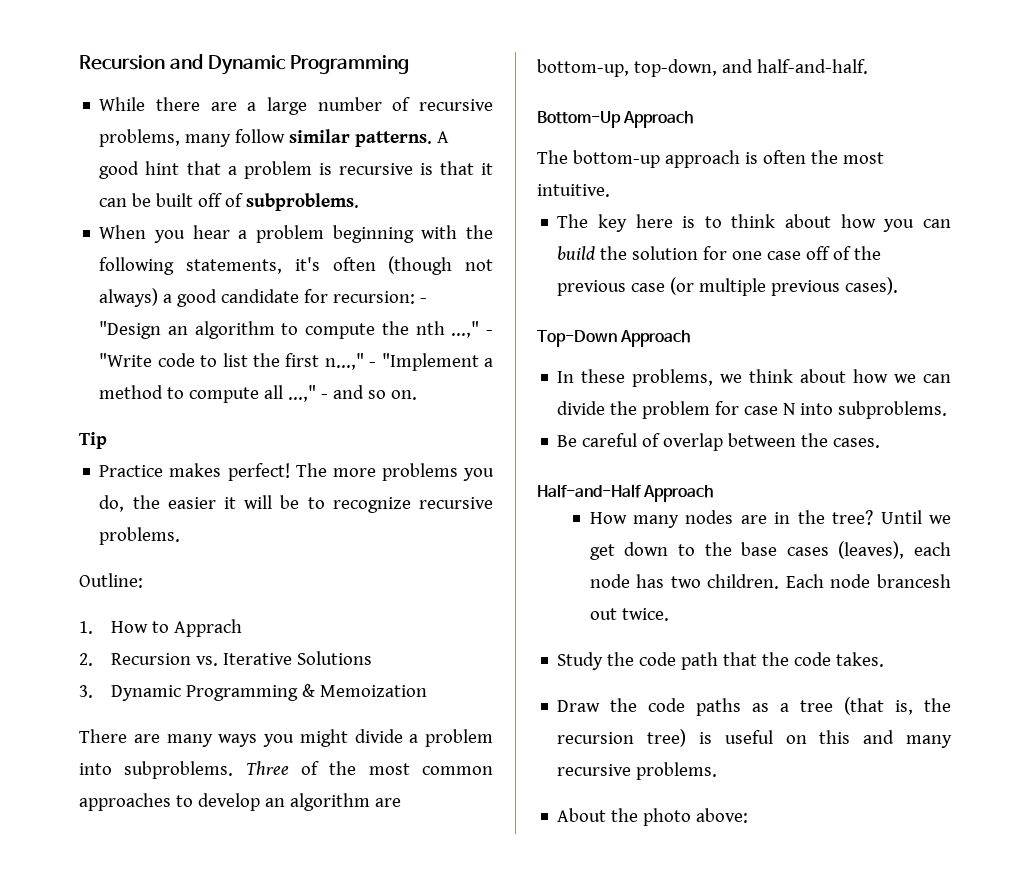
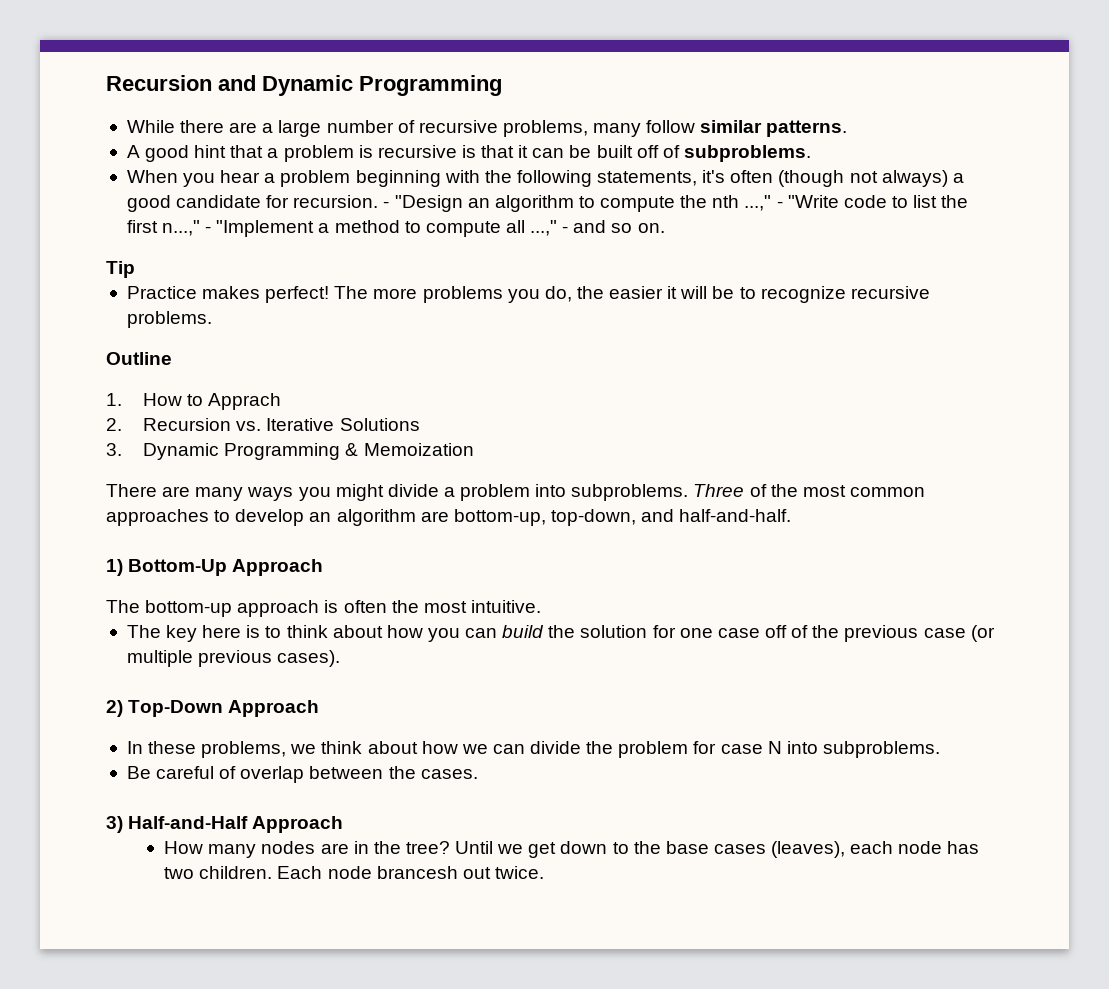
- While there are a large number of recursive problems, many follow similar patterns. A good hint that a problem is recursive is that it can be built off of subproblems.
+ While there are a large number of recursive problems, many follow similar patterns.
+ A good hint that a problem is recursive is that it can be built off of subproblems.
- When you hear a problem beginning with the following statements, it's often (though not always) a good candidate for recursion: - "Design an algorithm to compute the nth ...," - "Write code to list the first n...," - "Implement a method to compute all ...," - and so on.
+ When you hear a problem beginning with the following statements, it's often (though not always) a good candidate for recursion. - "Design an algorithm to compute the nth ...," - "Write code to list the first n...," - "Implement a method to compute all ...," - and so on.
- Outline:
+ Outline
- Bottom-Up Approach
+ 1) Bottom-Up Approach
- Top-Down Approach
+ 2) Top-Down Approach
- Half-and-Half Approach
+ 3) Half-and-Half Approach
- Study the code path that the code takes.
- Draw the code paths as a tree (that is, the recursion tree) is useful on this and many recursive problems.
- About the photo above:

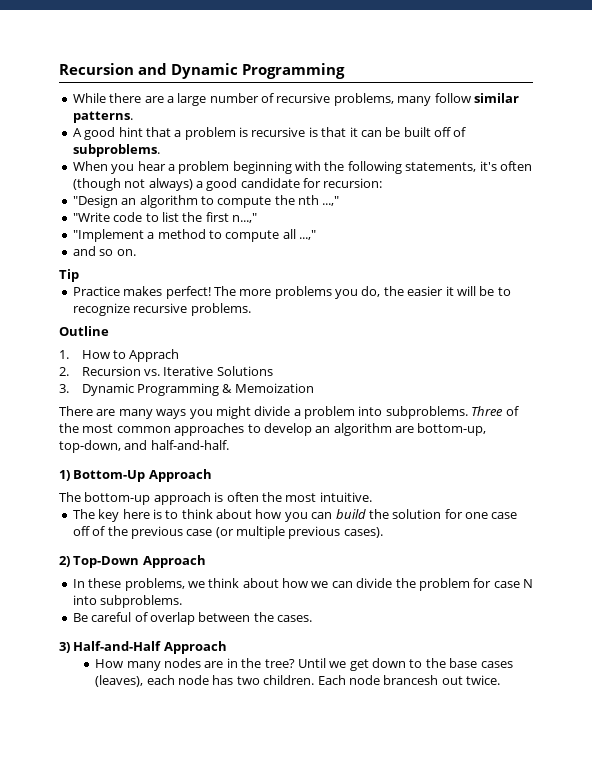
- When you hear a problem beginning with the following statements, it's often (though not always) a good candidate for recursion. - "Design an algorithm to compute the nth ...," - "Write code to list the first n...," - "Implement a method to compute all ...," - and so on.
+ When you hear a problem beginning with the following statements, it's often (though not always) a good candidate for recursion:
+ "Design an algorithm to compute the nth ...,"
+ "Write code to list the first n...,"
+ "Implement a method to compute all ...,"
+ and so on.

